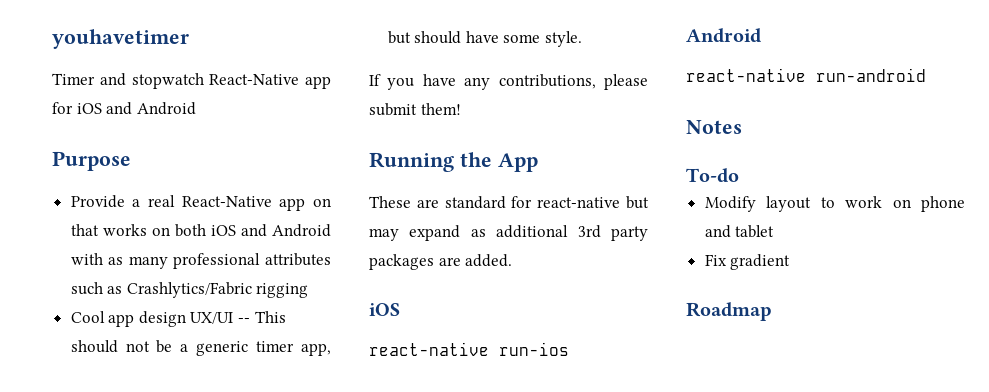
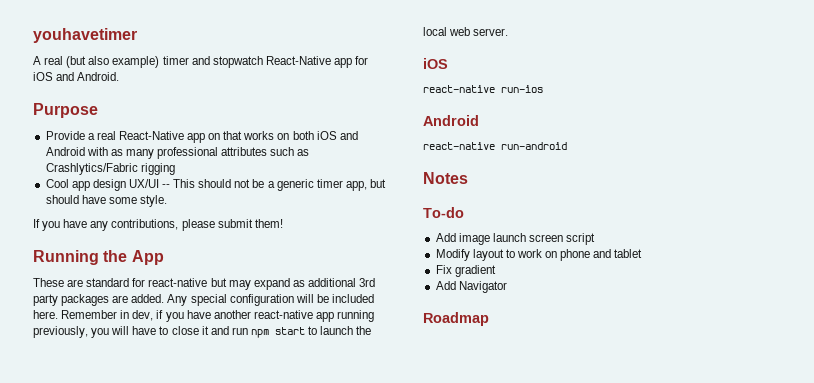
- Timer and stopwatch React-Native app for iOS and Android
+ A real (but also example) timer and stopwatch React-Native app for iOS and Android.
+ Any special configuration will be included here. Remember in dev, if you have another react-native app running previously, you will have to close it and run npm start to launch the local web server.
+ Add image launch screen script
+ Add Navigator

